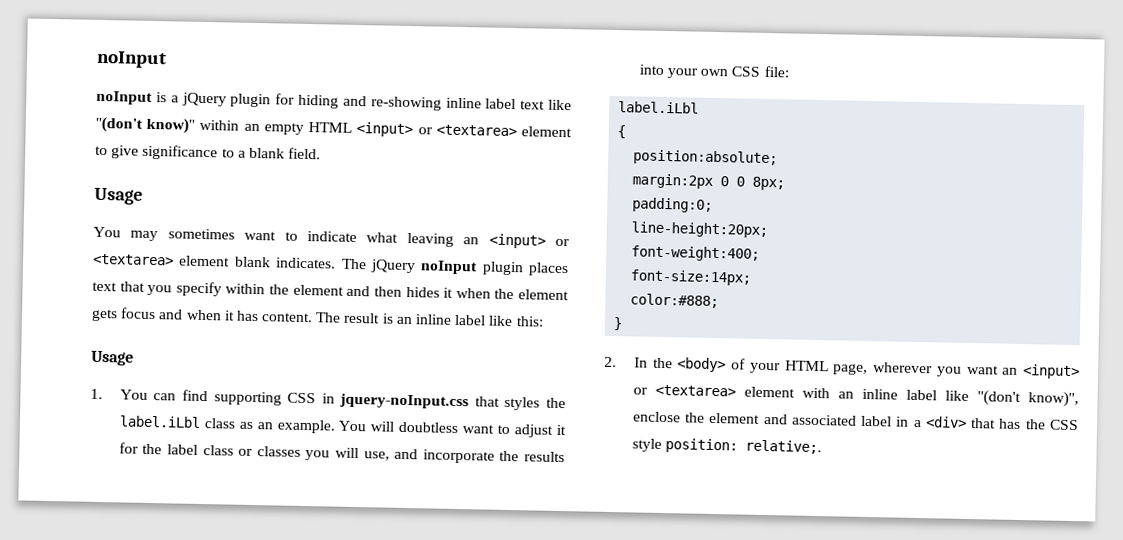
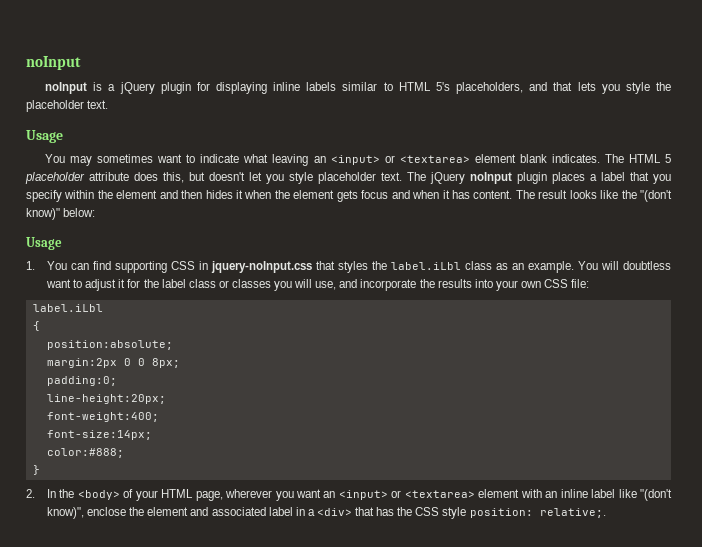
- noInput is a jQuery plugin for hiding and re-showing inline label text like "(don't know)" within an empty HTML <input> or <textarea> element to give significance to a blank field.
+ noInput is a jQuery plugin for displaying inline labels similar to HTML 5's placeholders, and that lets you style the placeholder text.
- The jQuery noInput plugin places text that you specify within the element and then hides it when the element gets focus and when it has content.
+ The HTML 5 placeholder attribute does this, but doesn't let you style placeholder text. The jQuery noInput plugin places a label that you specify within the element and then hides it when the element gets focus and when it has content.
- The result is an inline label like this:
+ The result looks like the "(don't know)" below:

